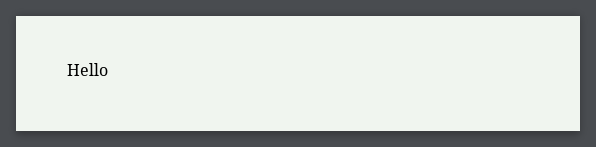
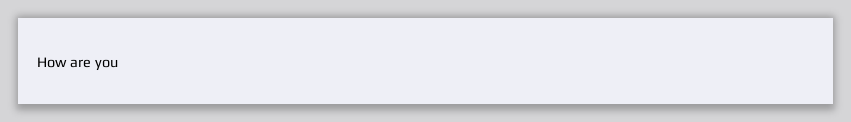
- Hello
+ How are you

